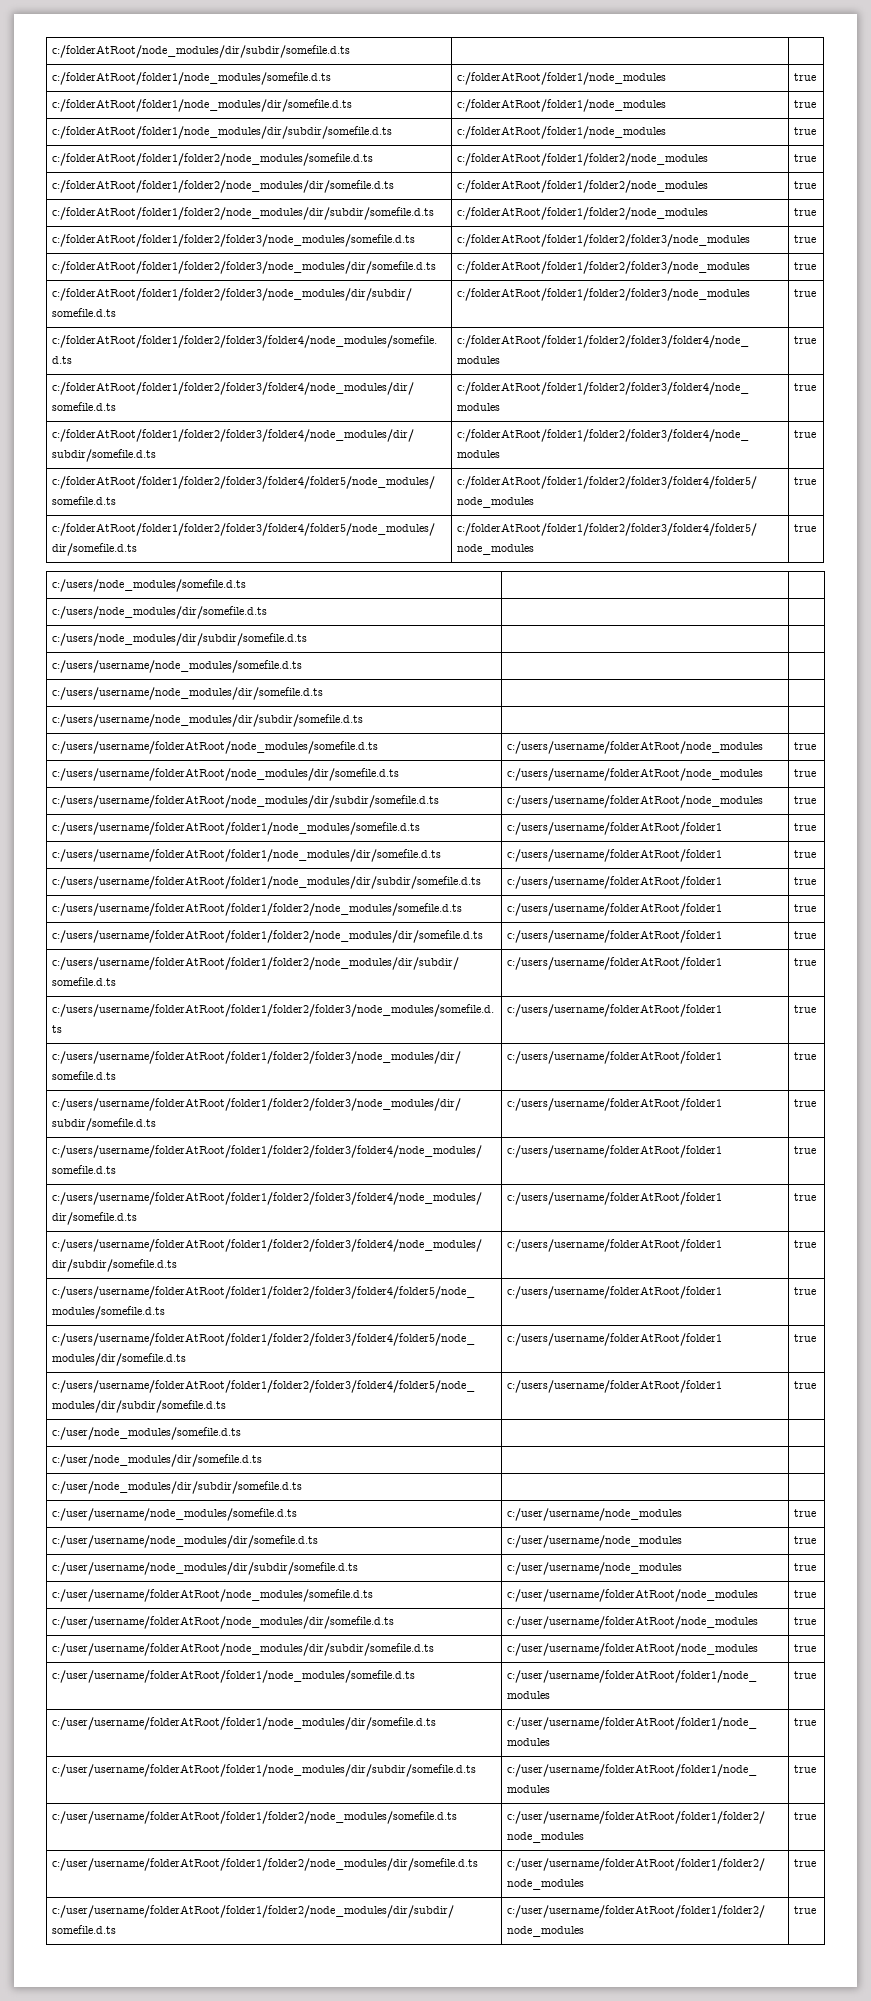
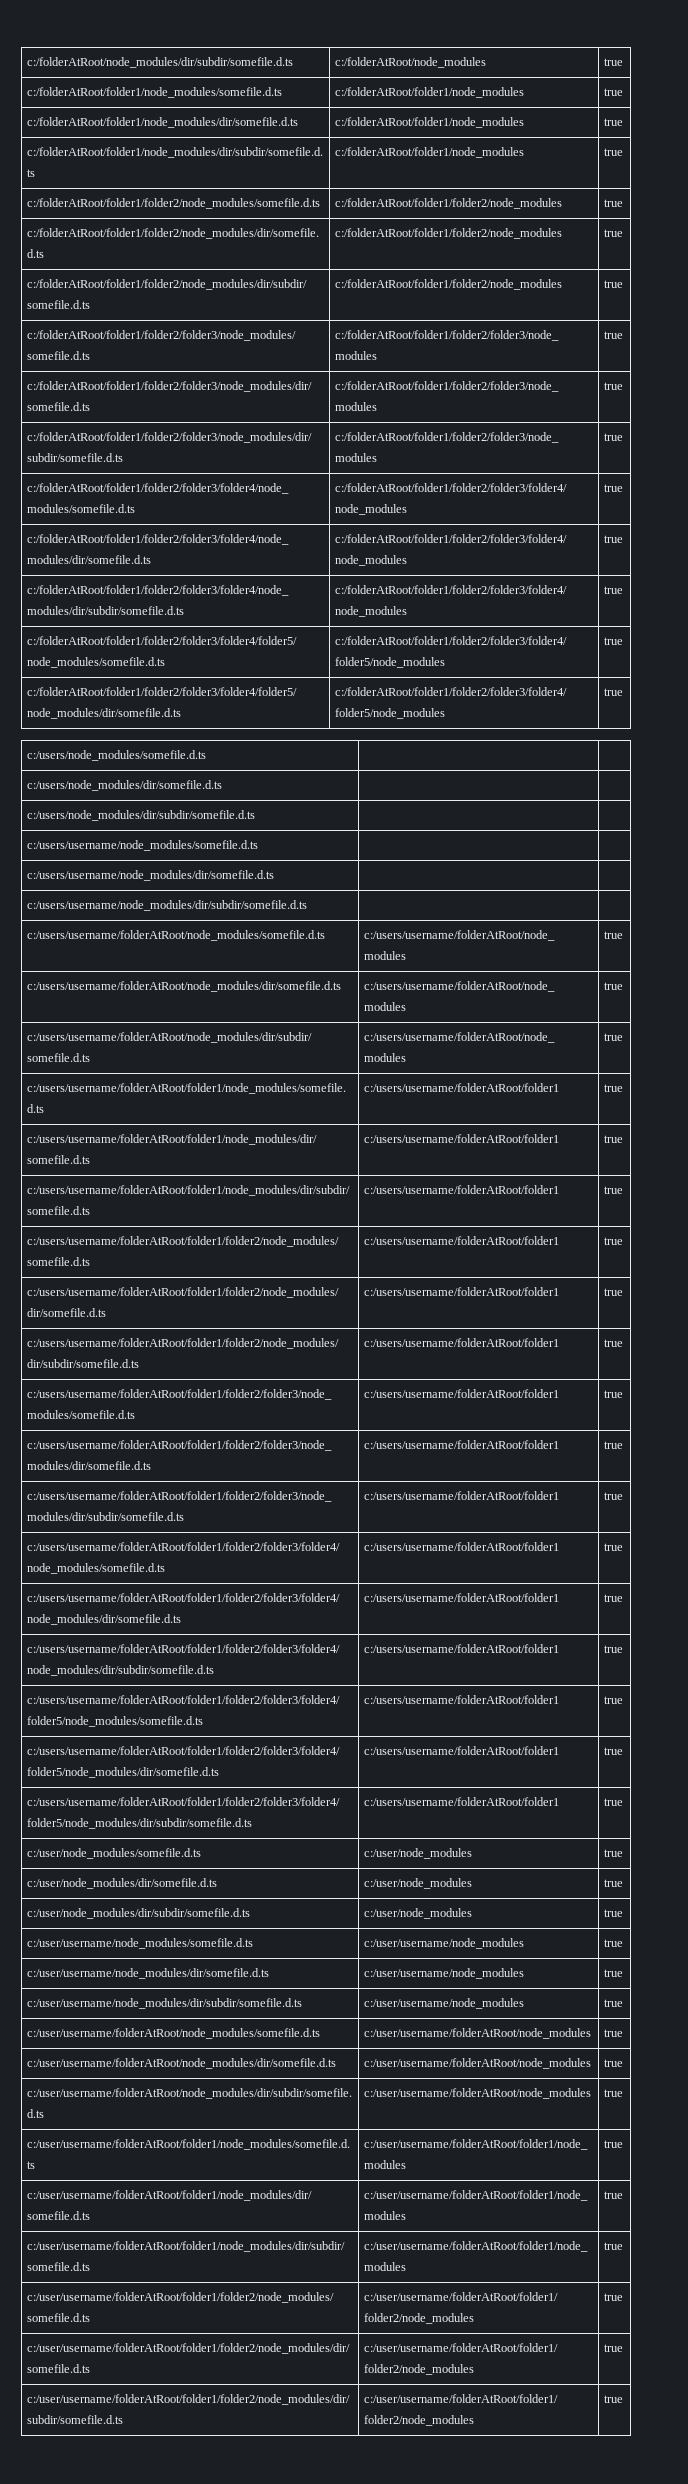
- c:/folderAtRoot/node_modules/dir/subdir/somefile.d.ts | |
+ c:/folderAtRoot/node_modules/dir/subdir/somefile.d.ts | c:/folderAtRoot/node_modules | true
- c:/user/node_modules/somefile.d.ts | |
+ c:/user/node_modules/somefile.d.ts | c:/user/node_modules | true
- c:/user/node_modules/dir/somefile.d.ts | |
+ c:/user/node_modules/dir/somefile.d.ts | c:/user/node_modules | true
- c:/user/node_modules/dir/subdir/somefile.d.ts | |
+ c:/user/node_modules/dir/subdir/somefile.d.ts | c:/user/node_modules | true

